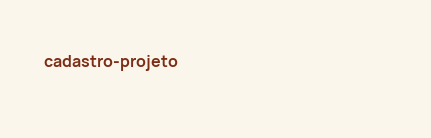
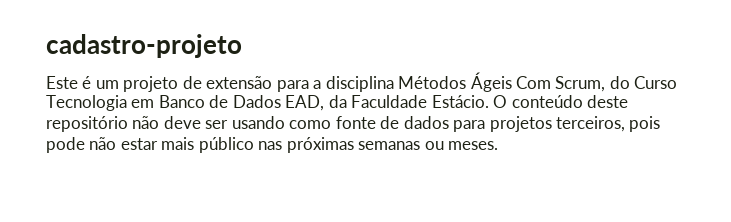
+ Este é um projeto de extensão para a disciplina Métodos Ágeis Com Scrum, do Curso Tecnologia em Banco de Dados EAD, da Faculdade Estácio. O conteúdo deste repositório não deve ser usando como fonte de dados para projetos terceiros, pois pode não estar mais público nas próximas semanas ou meses.

